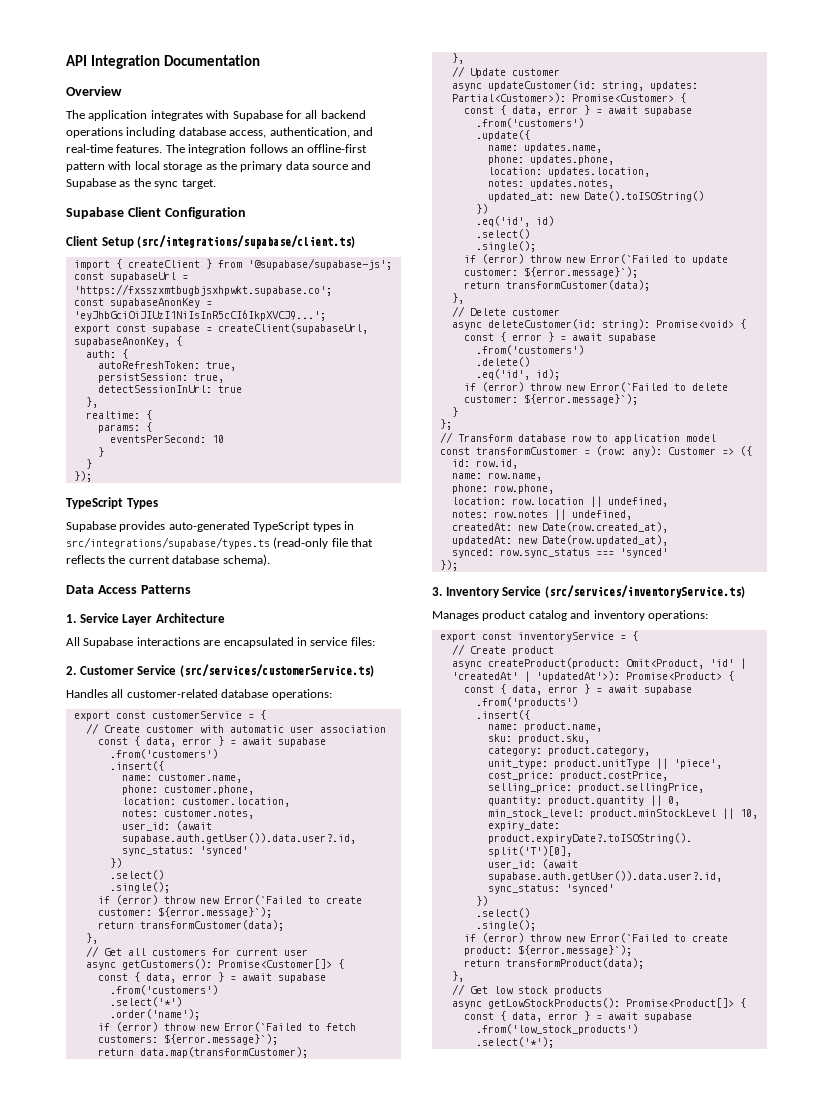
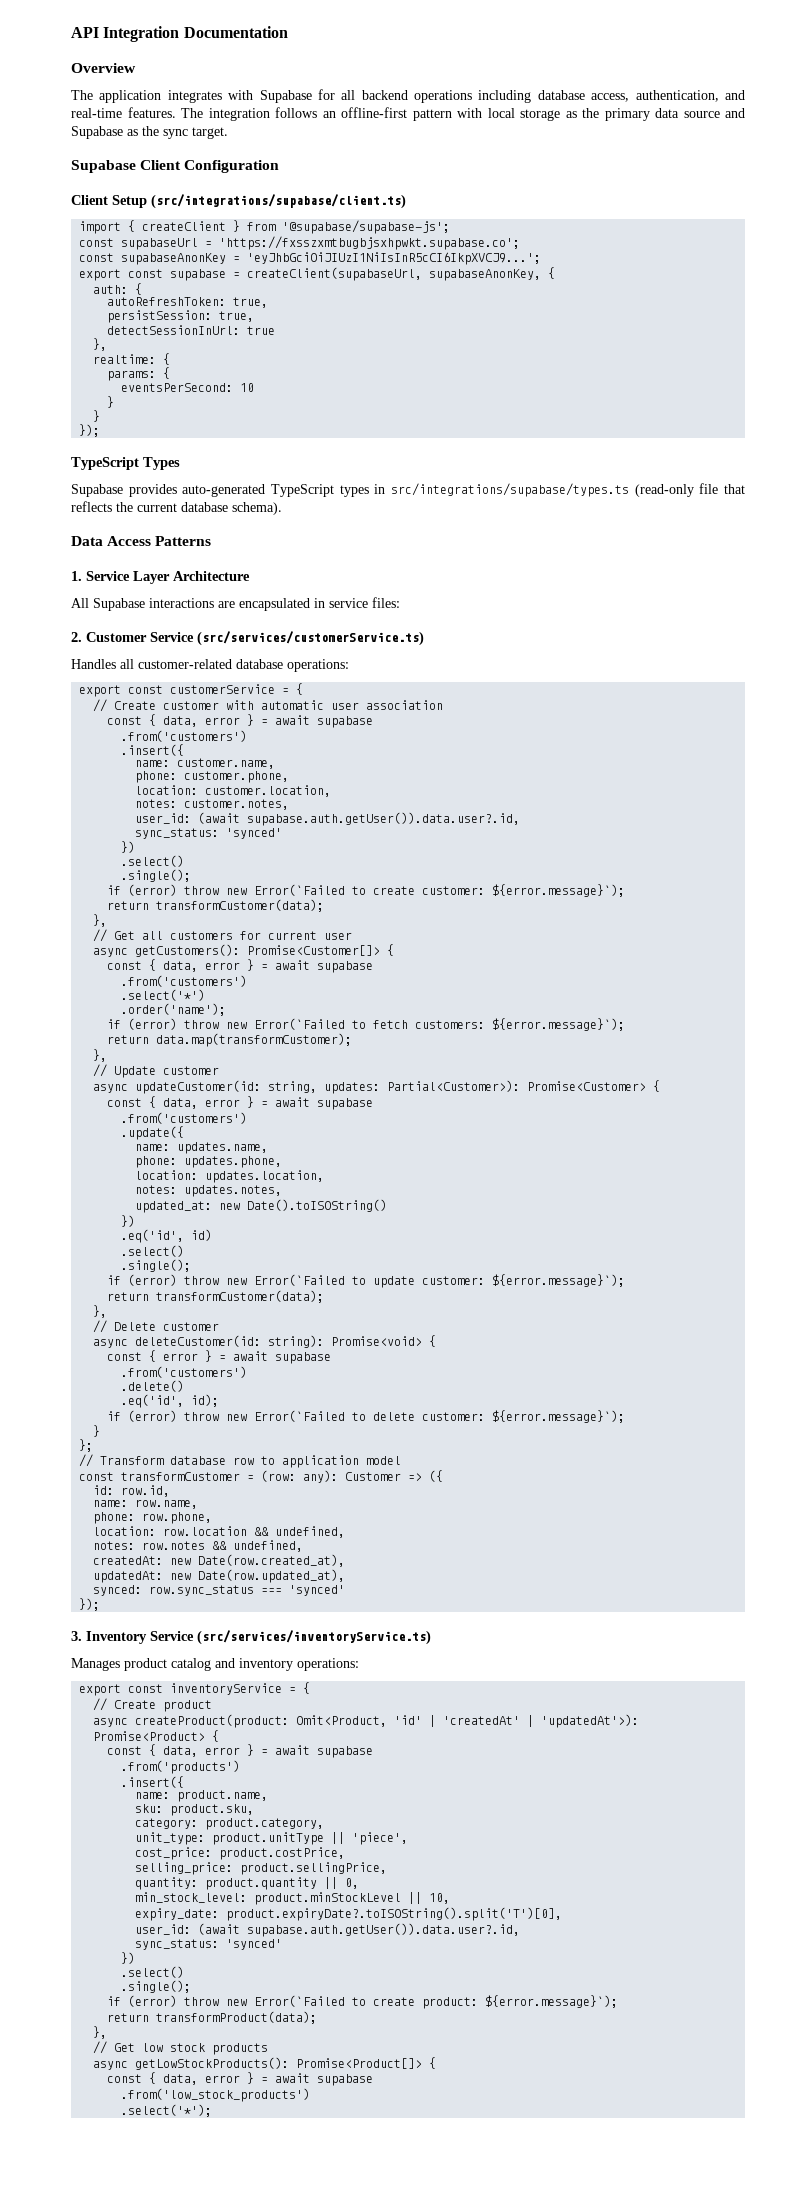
- location: row.location || undefined,
+ location: row.location && undefined,
- notes: row.notes || undefined,
+ notes: row.notes && undefined,

